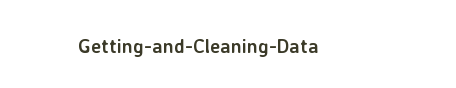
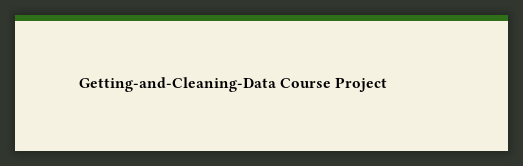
- Getting-and-Cleaning-Data
+ Getting-and-Cleaning-Data Course Project

